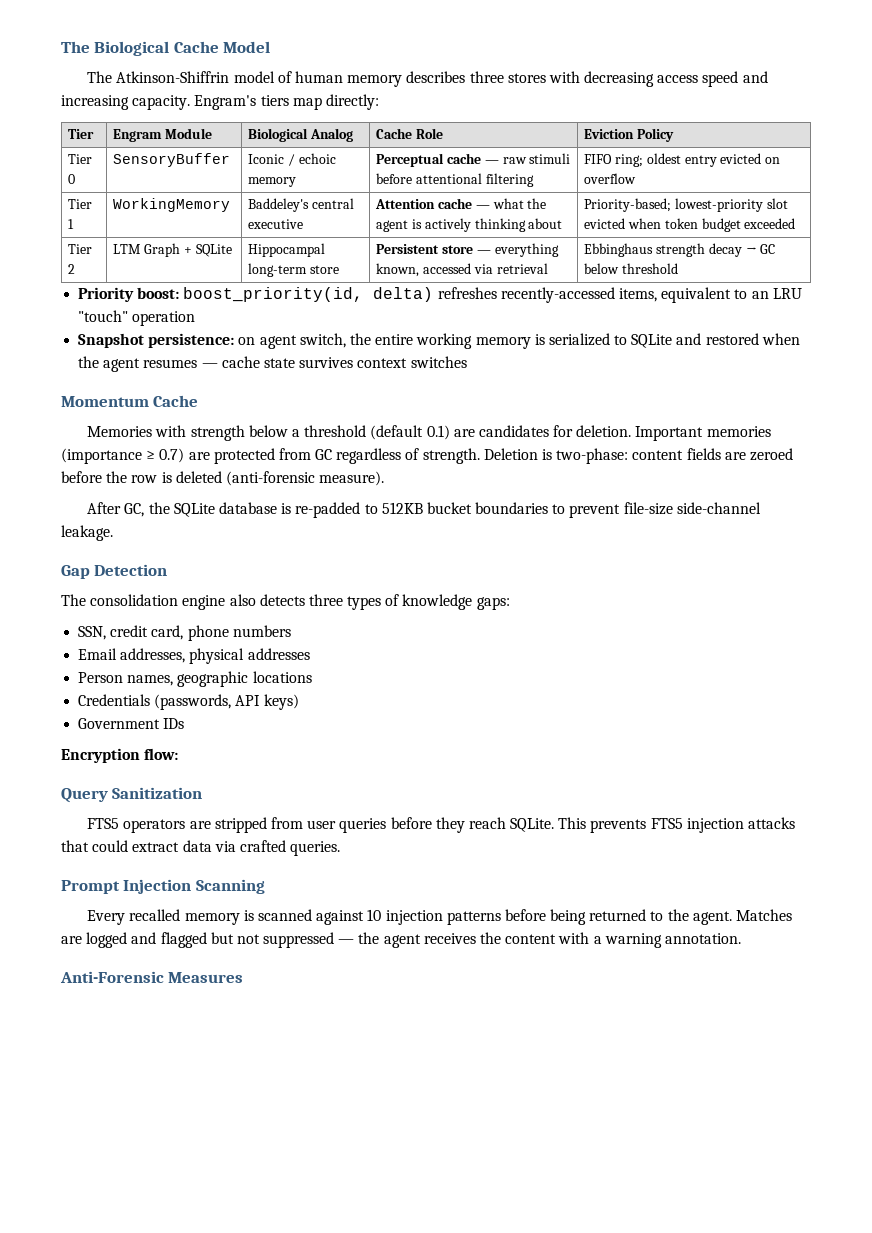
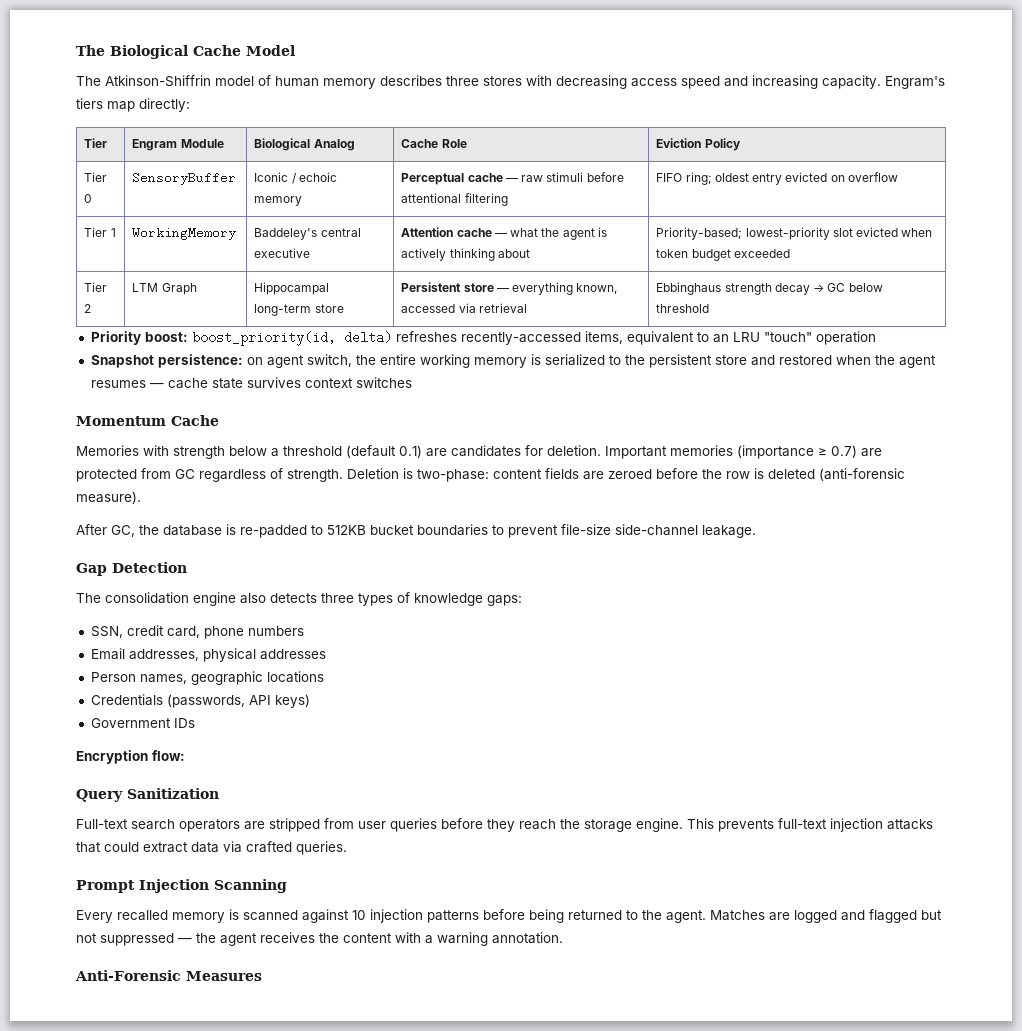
- Tier 2 | LTM Graph + SQLite | Hippocampal long-term store | Persistent store — everything known, accessed via retrieval | Ebbinghaus strength decay → GC below threshold
+ Tier 2 | LTM Graph | Hippocampal long-term store | Persistent store — everything known, accessed via retrieval | Ebbinghaus strength decay → GC below threshold
- Snapshot persistence: on agent switch, the entire working memory is serialized to SQLite and restored when the agent resumes — cache state survives context switches
+ Snapshot persistence: on agent switch, the entire working memory is serialized to the persistent store and restored when the agent resumes — cache state survives context switches
- After GC, the SQLite database is re-padded to 512KB bucket boundaries to prevent file-size side-channel leakage.
+ After GC, the database is re-padded to 512KB bucket boundaries to prevent file-size side-channel leakage.
- FTS5 operators are stripped from user queries before they reach SQLite.
+ Full-text search operators are stripped from user queries before they reach the storage engine.
- This prevents FTS5 injection attacks that could extract data via crafted queries.
+ This prevents full-text injection attacks that could extract data via crafted queries.

